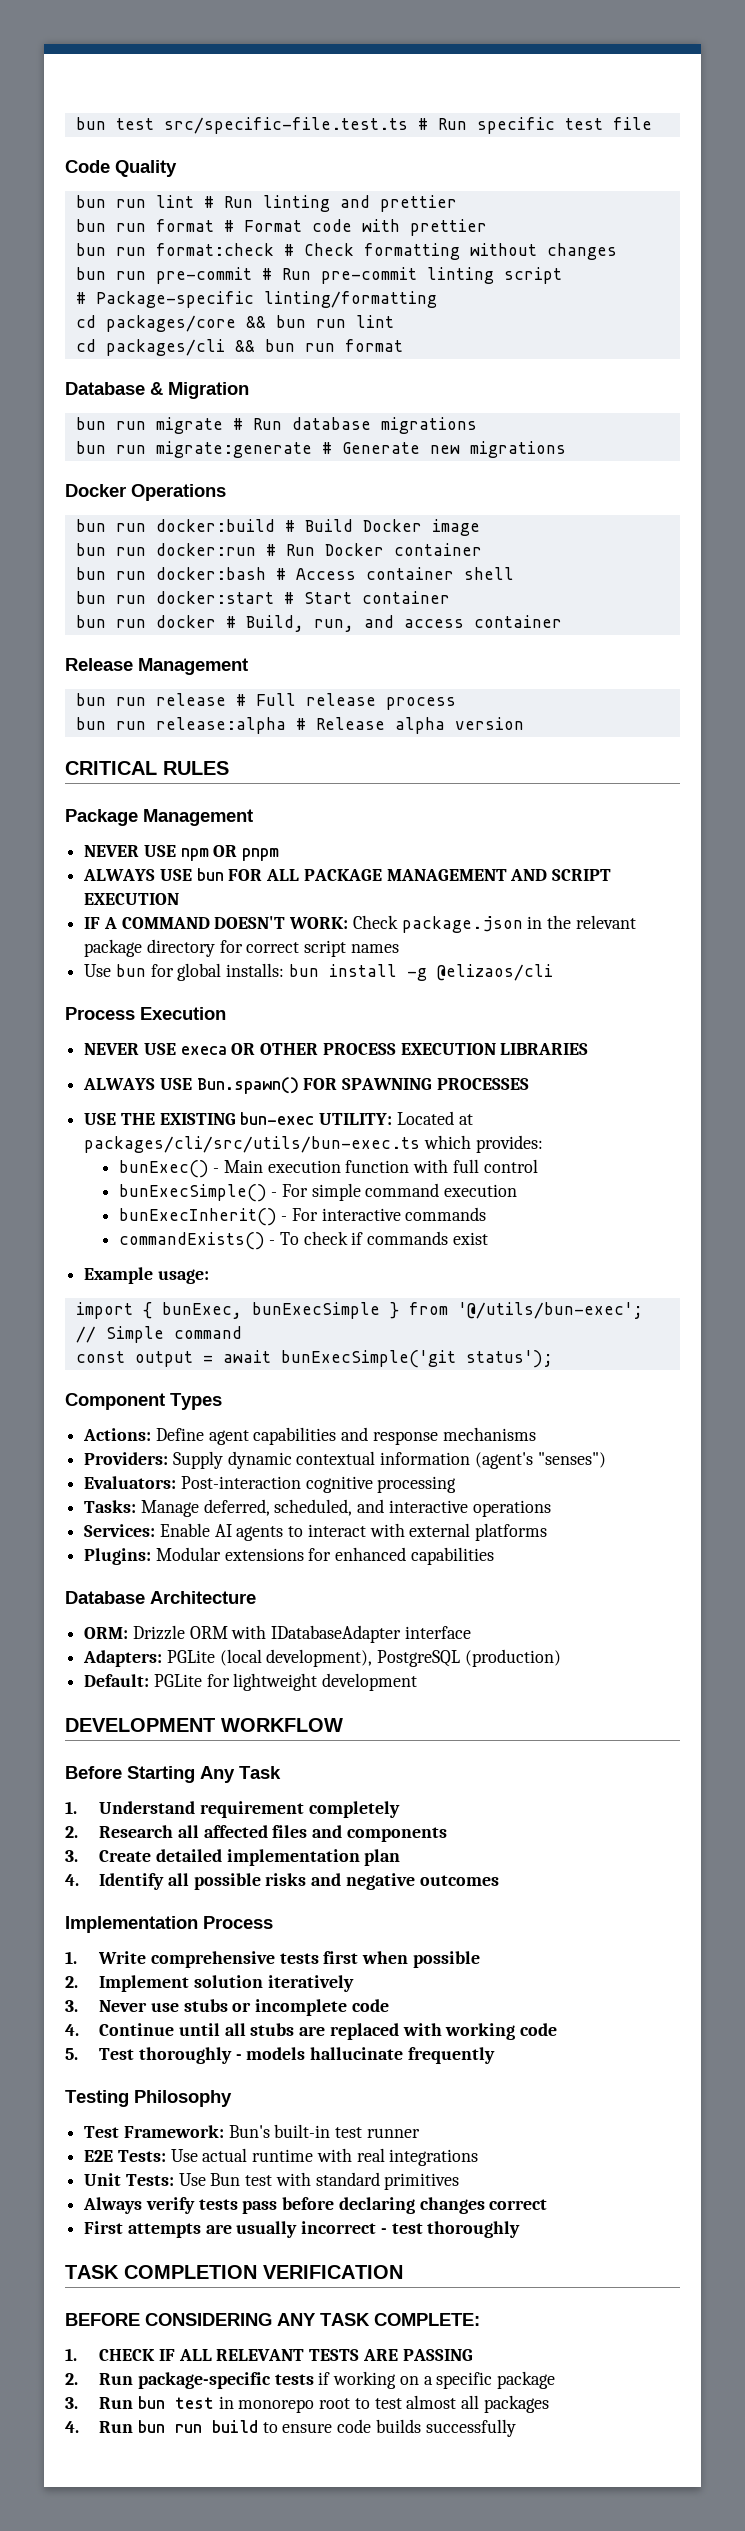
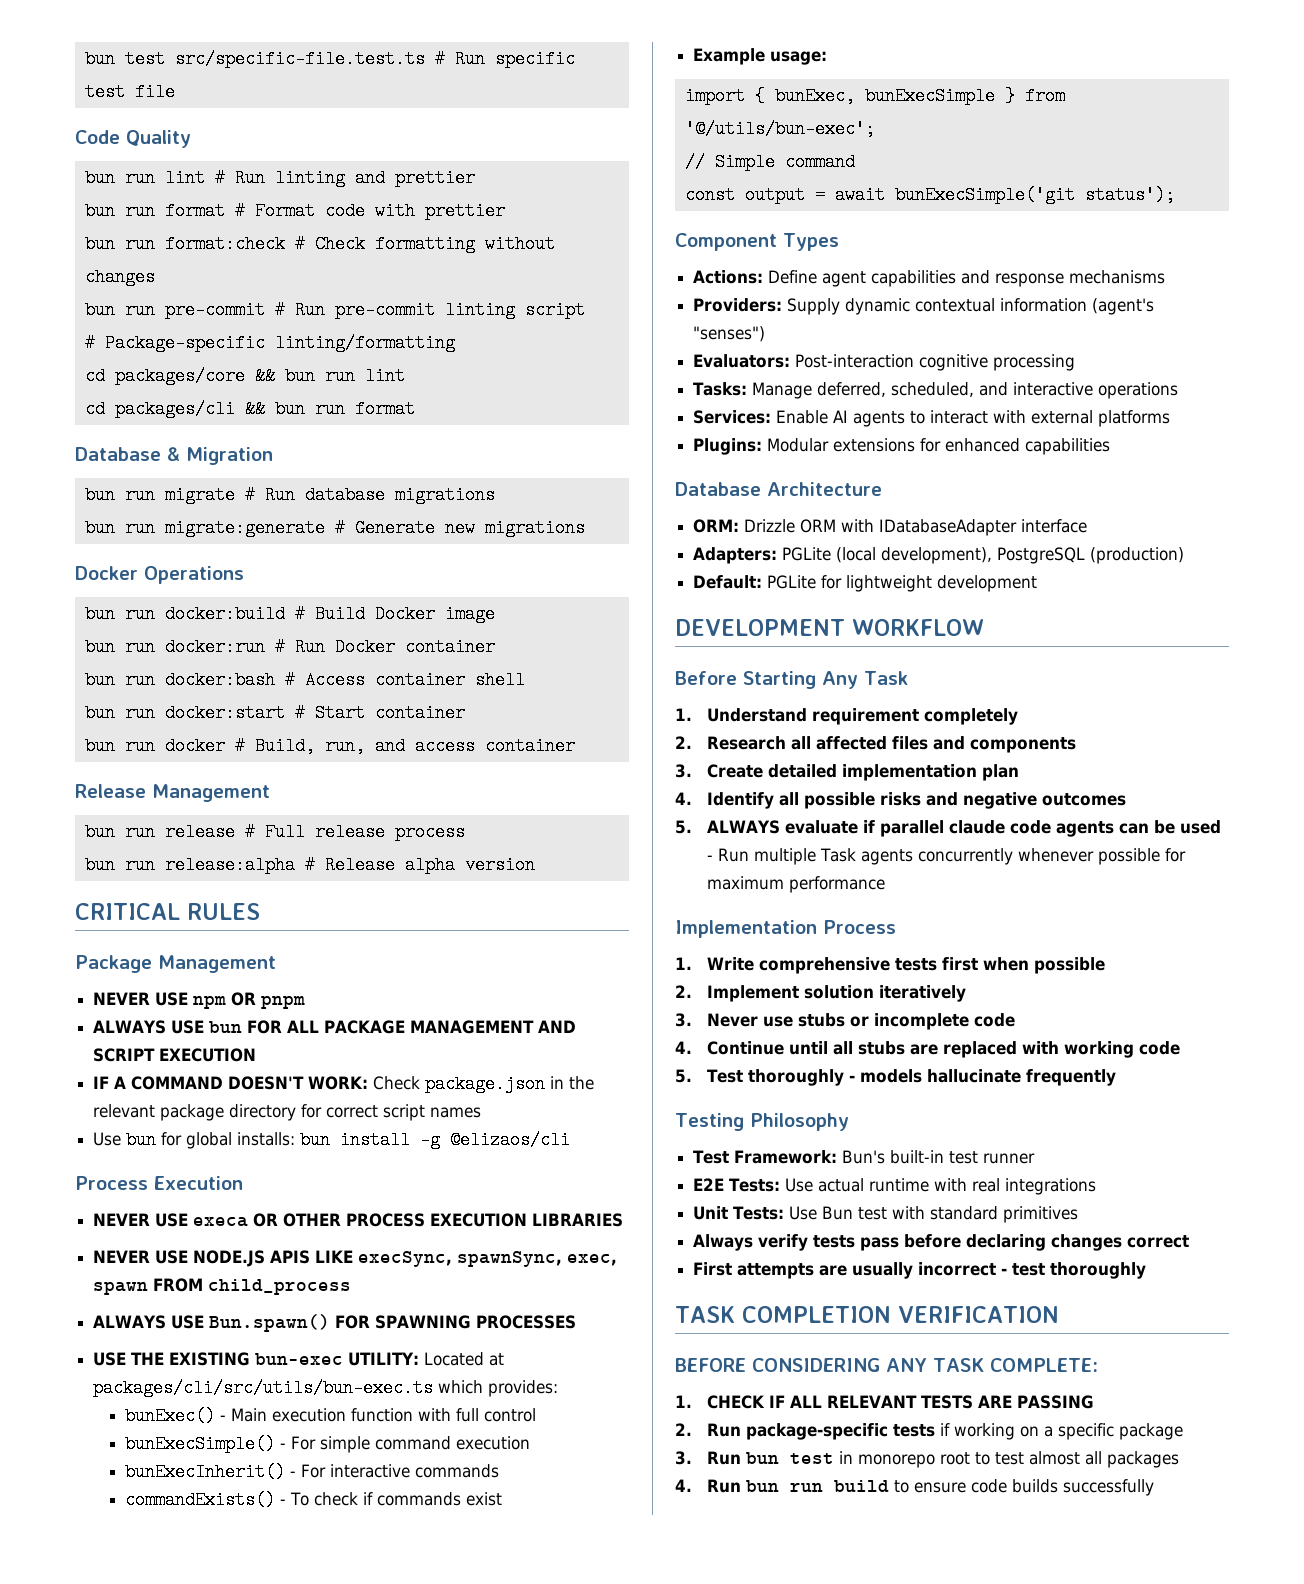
+ NEVER USE NODE.JS APIS LIKE execSync, spawnSync, exec, spawn FROM child_process
+ 5. ALWAYS evaluate if parallel claude code agents can be used - Run multiple Task agents concurrently whenever possible for maximum performance

